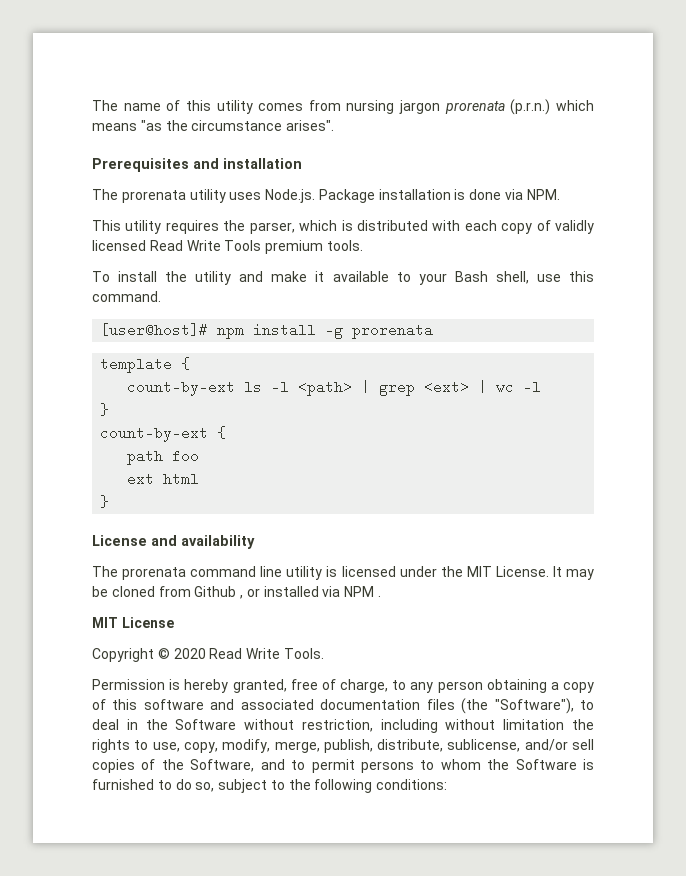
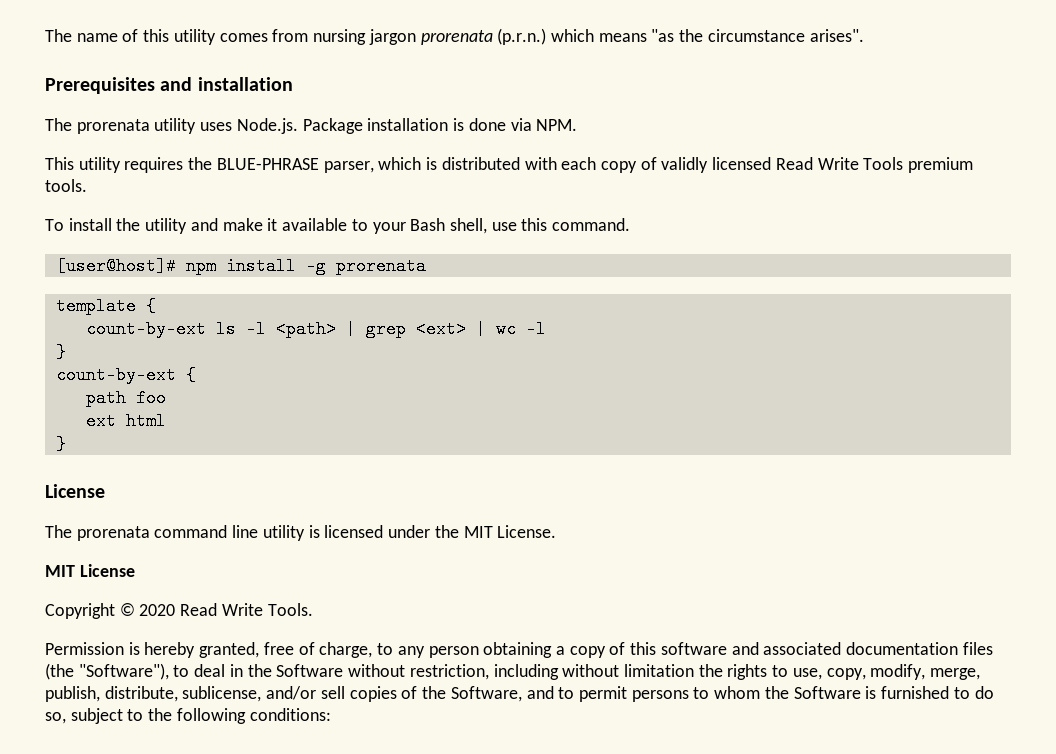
- This utility requires the parser, which is distributed with each copy of validly licensed Read Write Tools premium tools.
+ This utility requires the BLUE-PHRASE parser, which is distributed with each copy of validly licensed Read Write Tools premium tools.
  ext html
  }
- License and availability
+ License
- It may be cloned from Github , or installed via NPM .

